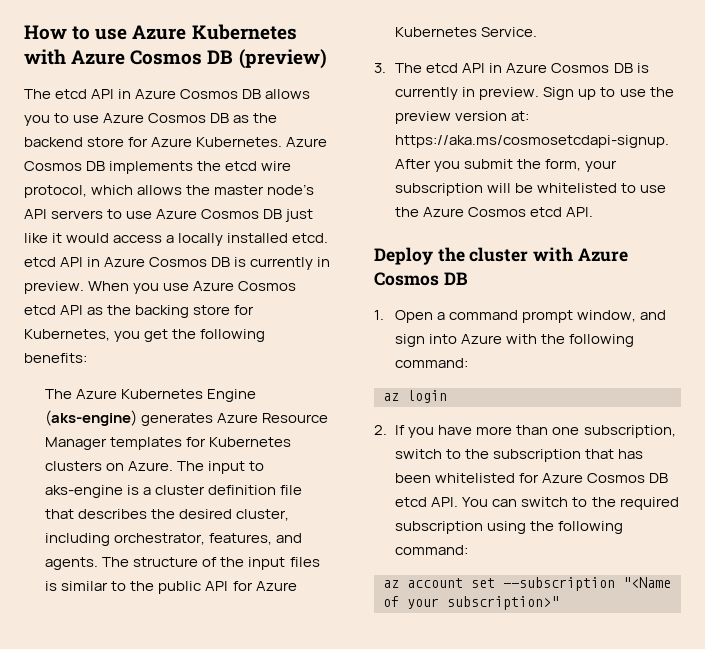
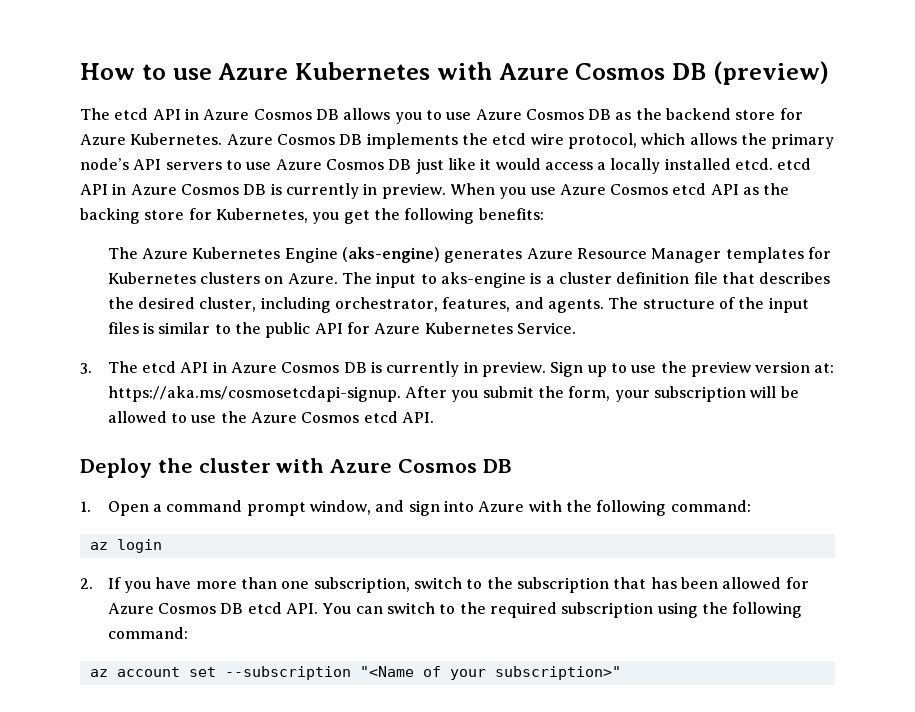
- Azure Cosmos DB implements the etcd wire protocol, which allows the master node’s API servers to use Azure Cosmos DB just like it would access a locally installed etcd. etcd API in Azure Cosmos DB is currently in preview.
+ Azure Cosmos DB implements the etcd wire protocol, which allows the primary node’s API servers to use Azure Cosmos DB just like it would access a locally installed etcd. etcd API in Azure Cosmos DB is currently in preview.
- Sign up to use the preview version at: https://aka.ms/cosmosetcdapi-signup. After you submit the form, your subscription will be whitelisted to use the Azure Cosmos etcd API.
+ Sign up to use the preview version at: https://aka.ms/cosmosetcdapi-signup. After you submit the form, your subscription will be allowed to use the Azure Cosmos etcd API.
- 2. If you have more than one subscription, switch to the subscription that has been whitelisted for Azure Cosmos DB etcd API. You can switch to the required subscription using the following command:
+ 2. If you have more than one subscription, switch to the subscription that has been allowed for Azure Cosmos DB etcd API. You can switch to the required subscription using the following command:

